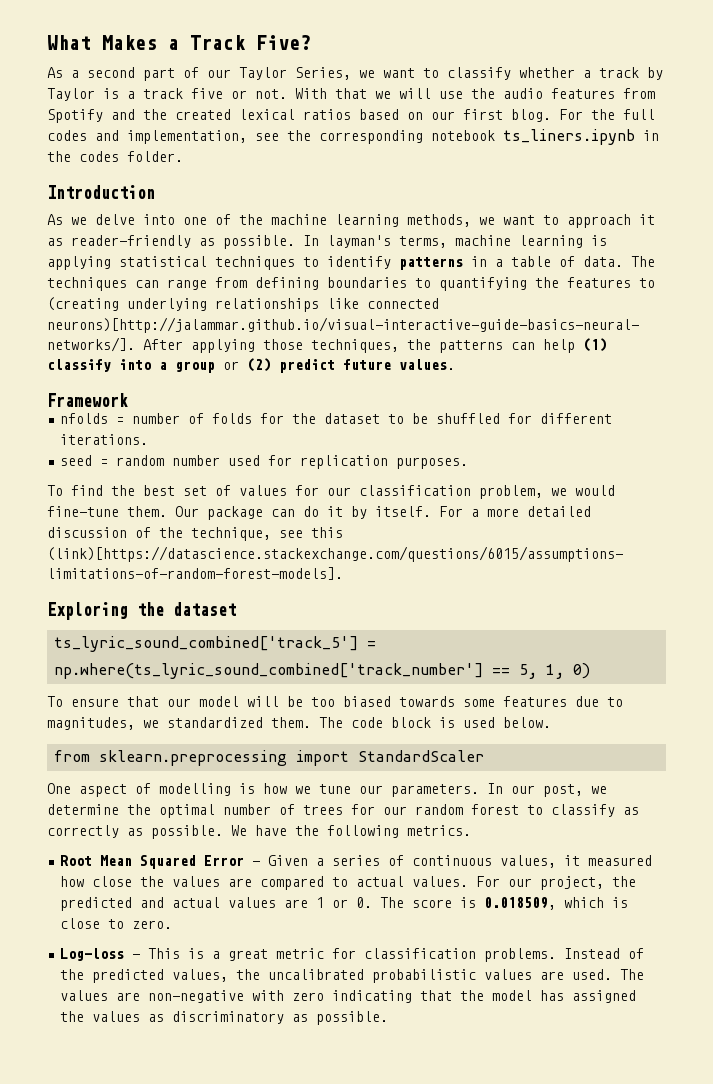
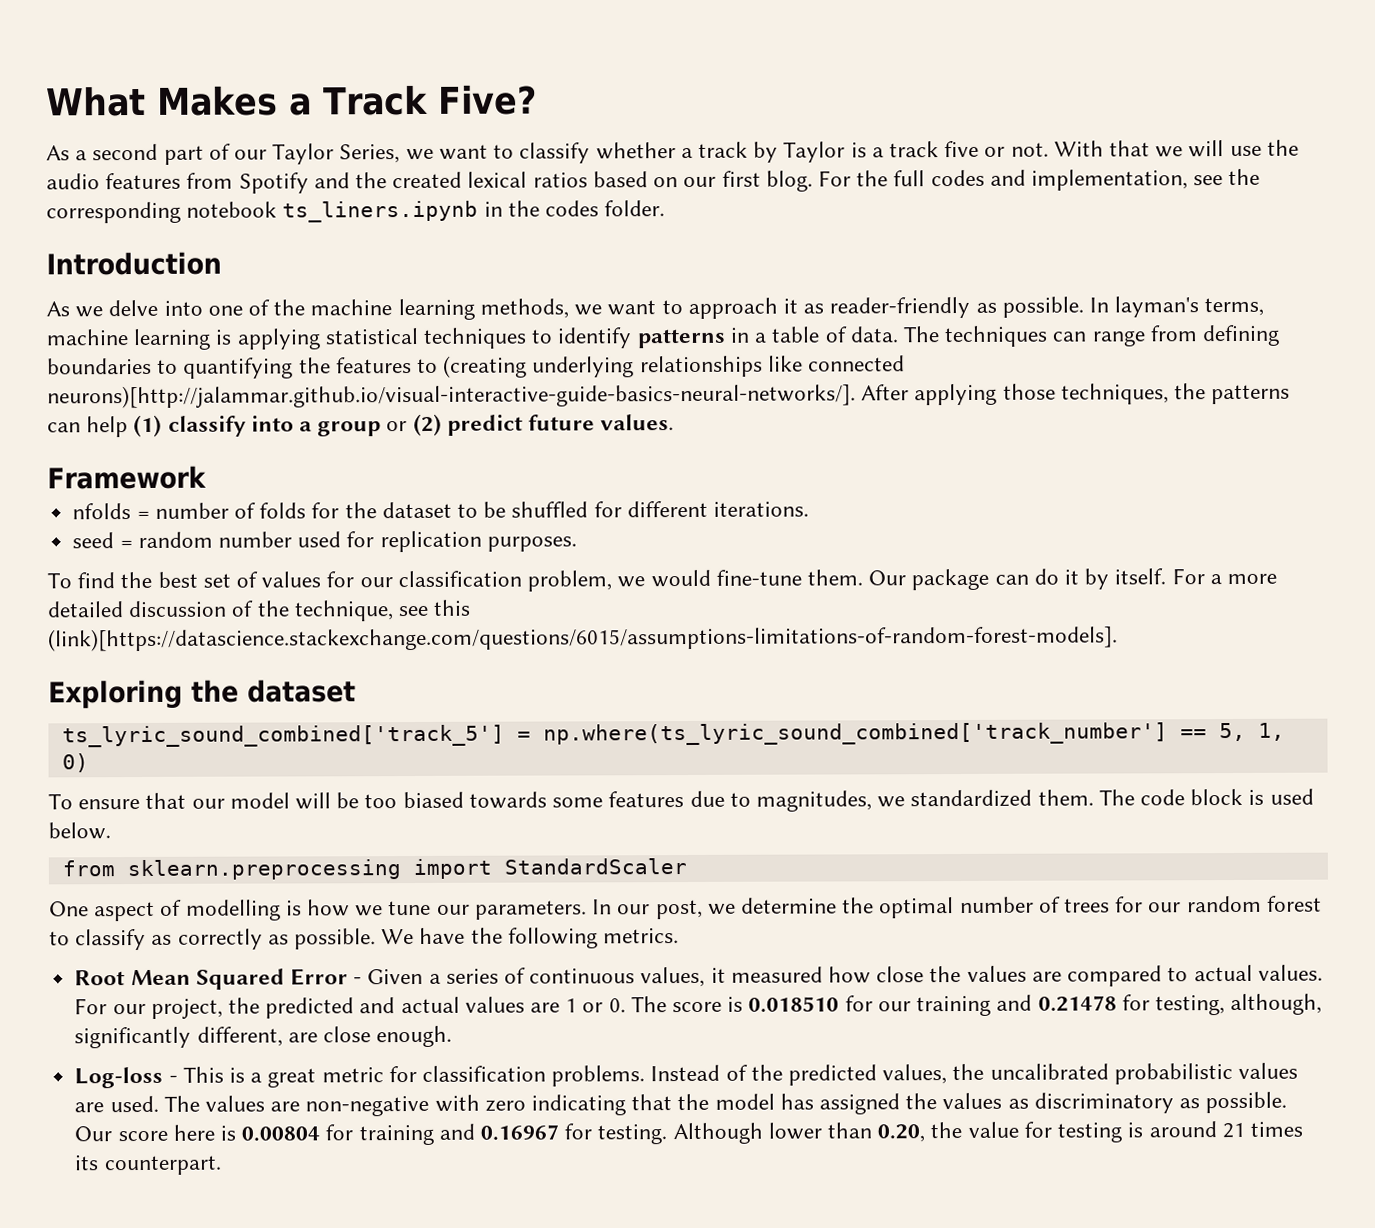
- For our project, the predicted and actual values are 1 or 0. The score is 0.018509, which is close to zero.
+ For our project, the predicted and actual values are 1 or 0. The score is 0.018510 for our training and 0.21478 for testing, although, significantly different, are close enough.
+ Our score here is 0.00804 for training and 0.16967 for testing. Although lower than 0.20, the value for testing is around 21 times its counterpart.

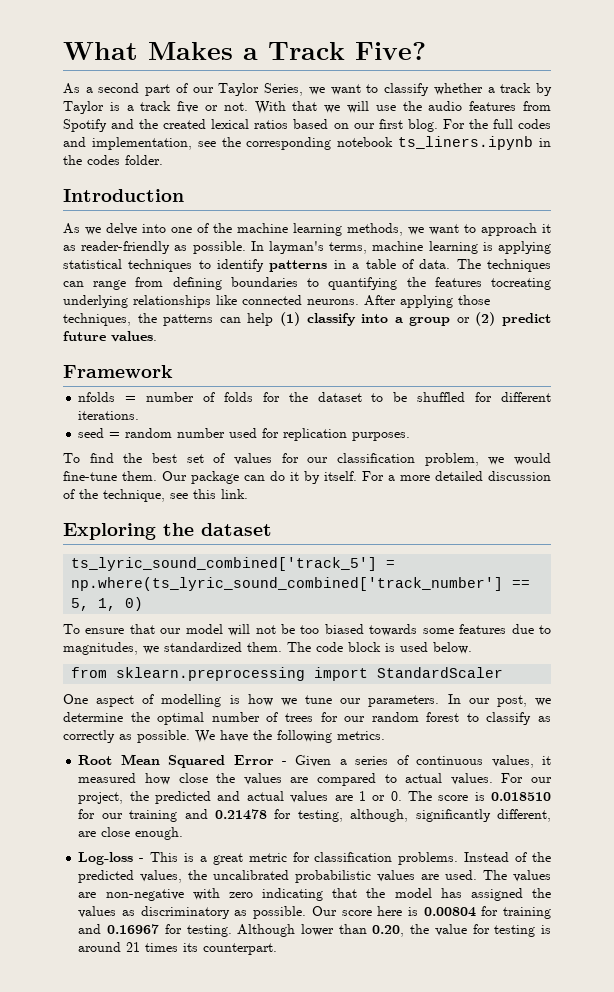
- The techniques can range from defining boundaries to quantifying the features to (creating underlying relationships like connected neurons)[http://jalammar.github.io/visual-interactive-guide-basics-neural-networks/]. After applying those techniques, the patterns can help (1) classify into a group or (2) predict future values.
+ The techniques can range from defining boundaries to quantifying the features tocreating underlying relationships like connected neurons. After applying those techniques, the patterns can help (1) classify into a group or (2) predict future values.
- For a more detailed discussion of the technique, see this (link)[https://datascience.stackexchange.com/questions/6015/assumptions-limitations-of-random-forest-models].
+ For a more detailed discussion of the technique, see this link.
- To ensure that our model will be too biased towards some features due to magnitudes, we standardized them.
+ To ensure that our model will not be too biased towards some features due to magnitudes, we standardized them.

